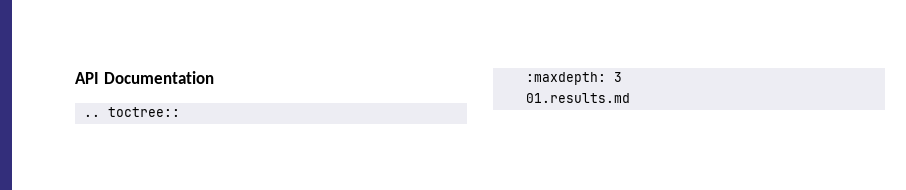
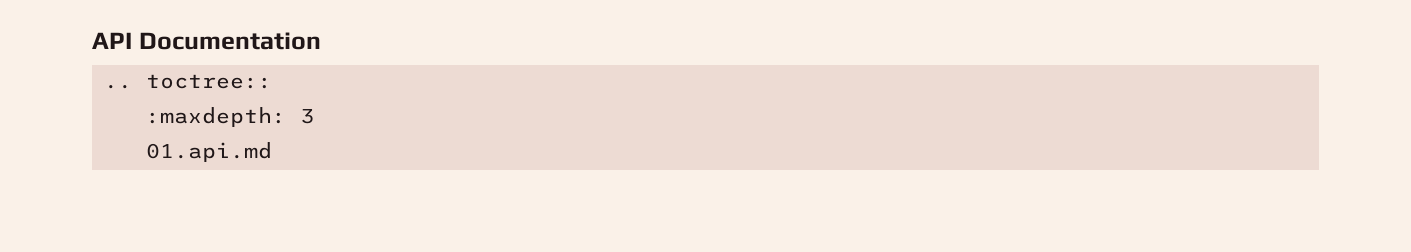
- 01.results.md
+ 01.api.md

